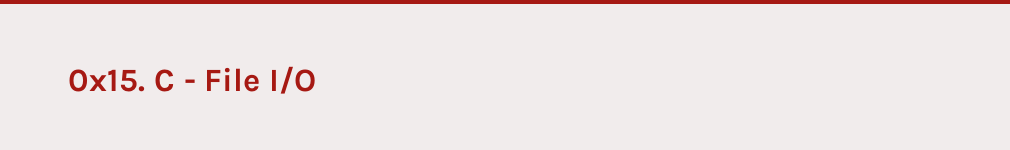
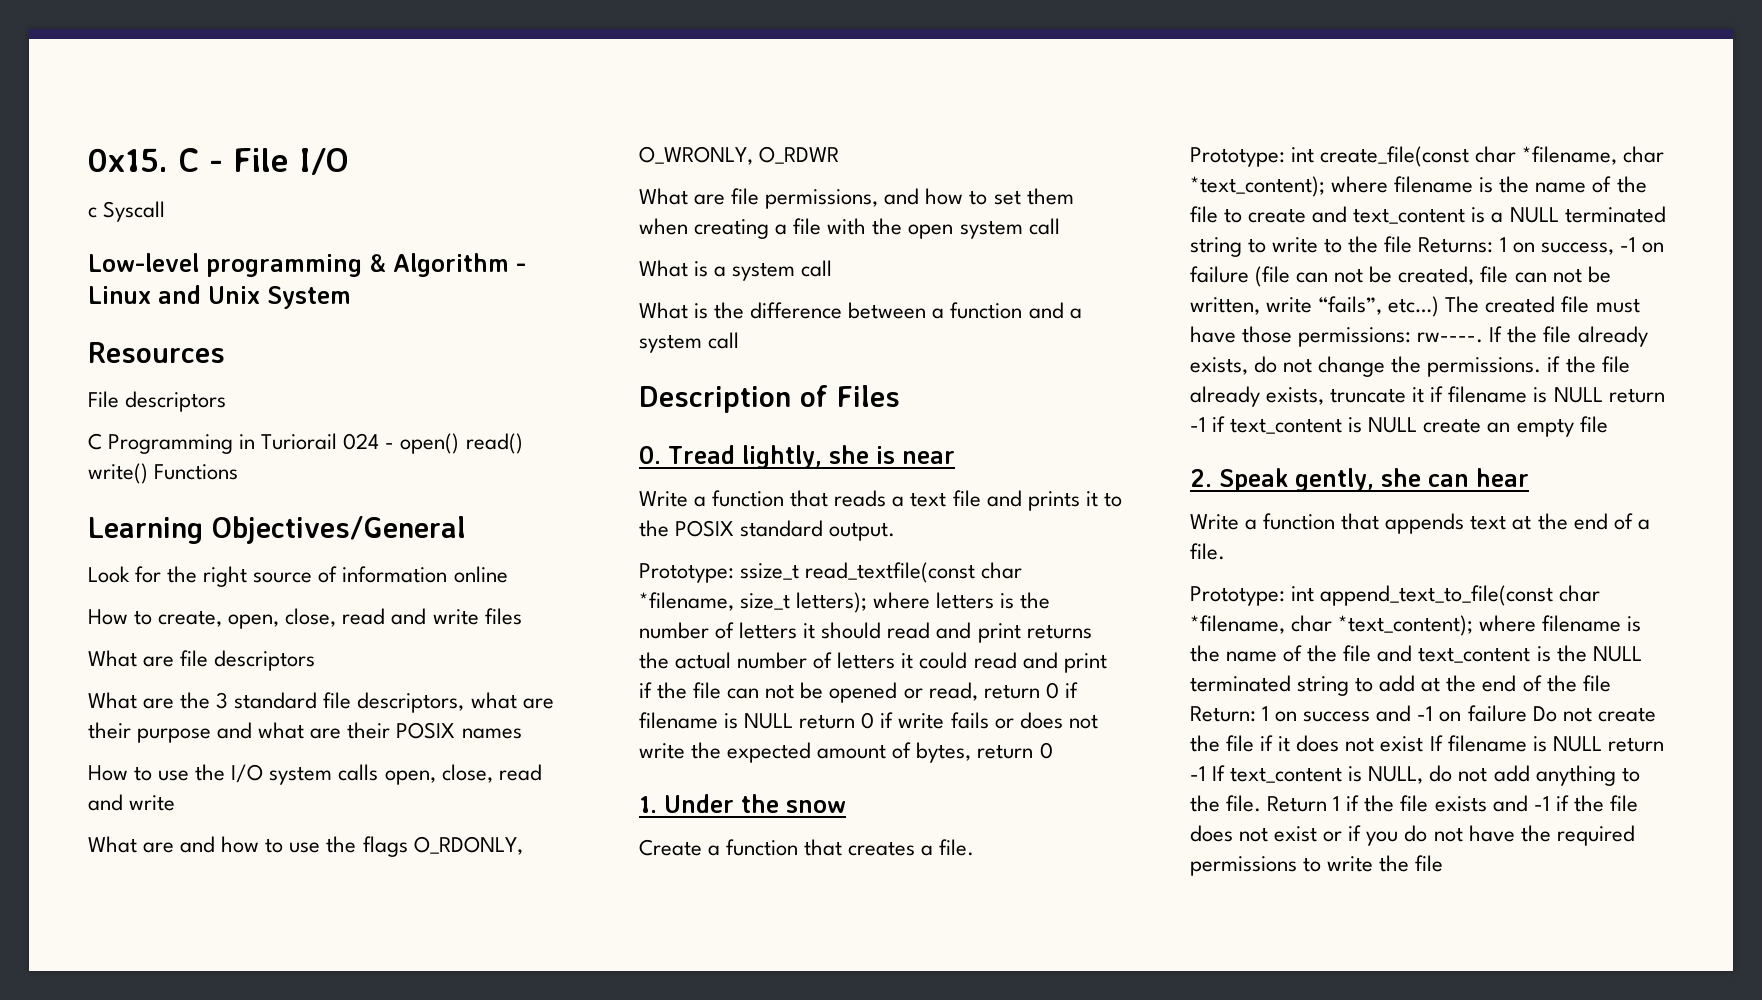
+ c Syscall
+ Low-level programming & Algorithm - Linux and Unix System
+ Resources
+ File descriptors
+ C Programming in Turiorail 024 - open() read() write() Functions
+ Learning Objectives/General
+ Look for the right source of information online
+ How to create, open, close, read and write files
+ What are file descriptors
+ What are the 3 standard file descriptors, what are their purpose and what are their POSIX names
+ How to use the I/O system calls open, close, read and write
+ What are and how to use the flags O_RDONLY, O_WRONLY, O_RDWR
+ What are file permissions, and how to set them when creating a file with the open system call
+ What is a system call
+ What is the difference between a function and a system call
+ Description of Files
+ 0. Tread lightly, she is near
+ Write a function that reads a text file and prints it to the POSIX standard output.
+ Prototype: ssize_t read_textfile(const char *filename, size_t letters); where letters is the number of letters it should read and print returns the actual number of letters it could read and print if the file can not be opened or read, return 0 if filename is NULL return 0 if write fails or does not write the expected amount of bytes, return 0
+ 1. Under the snow
+ Create a function that creates a file.
+ Prototype: int create_file(const char *filename, char *text_content); where filename is the name of the file to create and text_content is a NULL terminated string to write to the file Returns: 1 on success, -1 on failure (file can not be created, file can not be written, write “fails”, etc…) The created file must have those permissions: rw----. If the file already exists, do not change the permissions. if the file already exists, truncate it if filename is NULL return -1 if text_content is NULL create an empty file
+ 2. Speak gently, she can hear
+ Write a function that appends text at the end of a file.
+ Prototype: int append_text_to_file(const char *filename, char *text_content); where filename is the name of the file and text_content is the NULL terminated string to add at the end of the file Return: 1 on success and -1 on failure Do not create the file if it does not exist If filename is NULL return -1 If text_content is NULL, do not add anything to the file. Return 1 if the file exists and -1 if the file does not exist or if you do not have the required permissions to write the file

